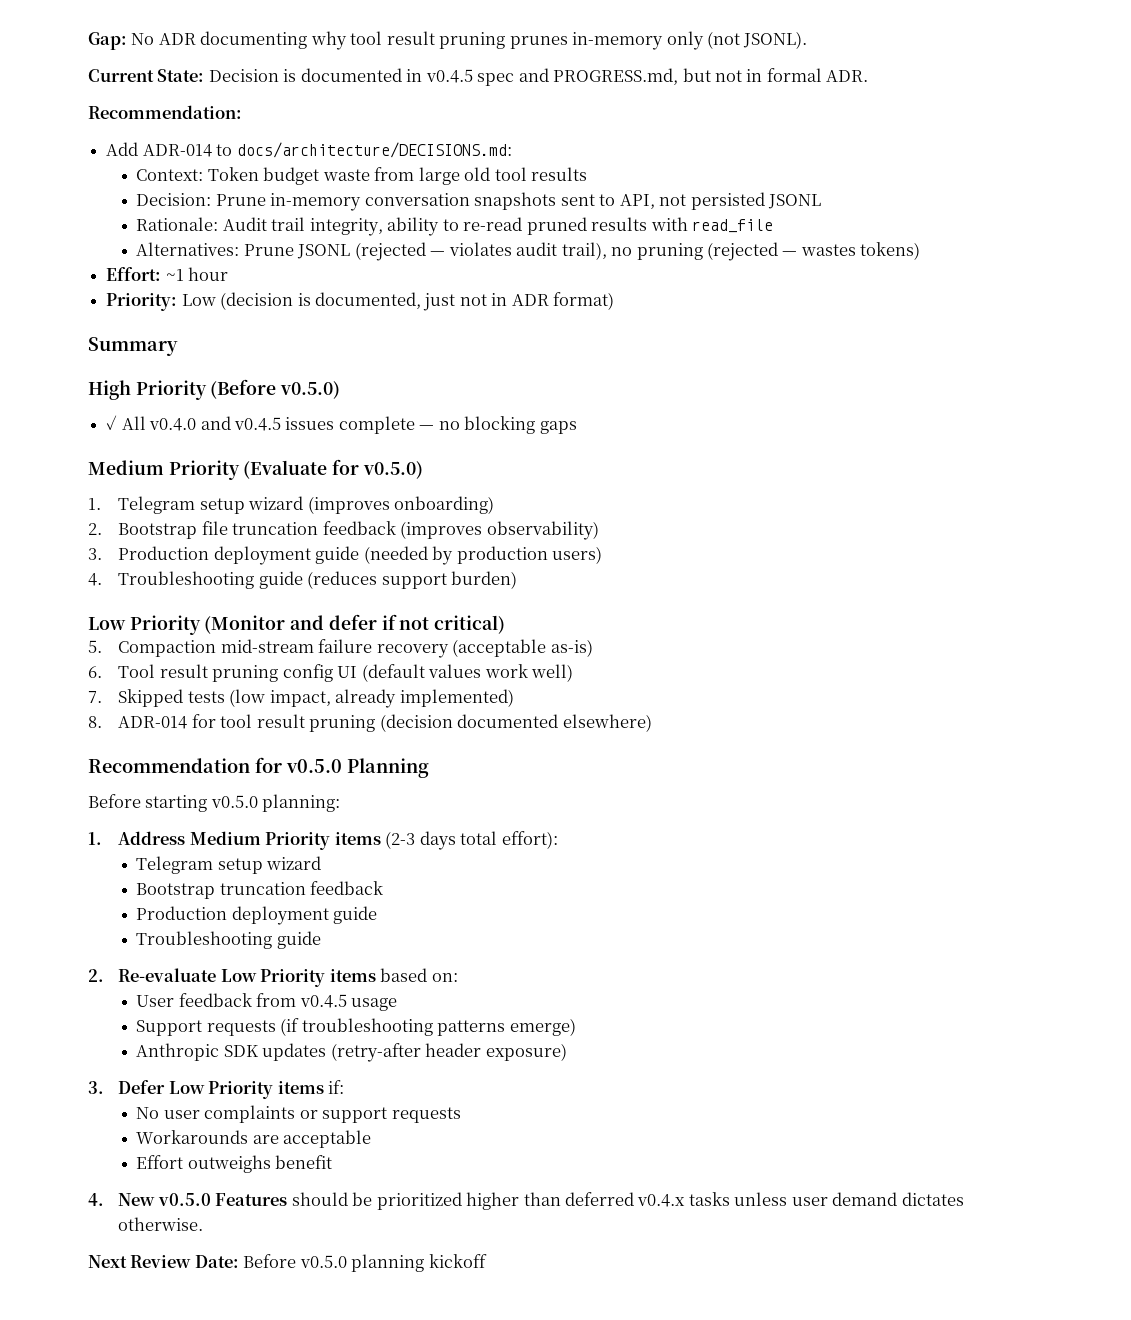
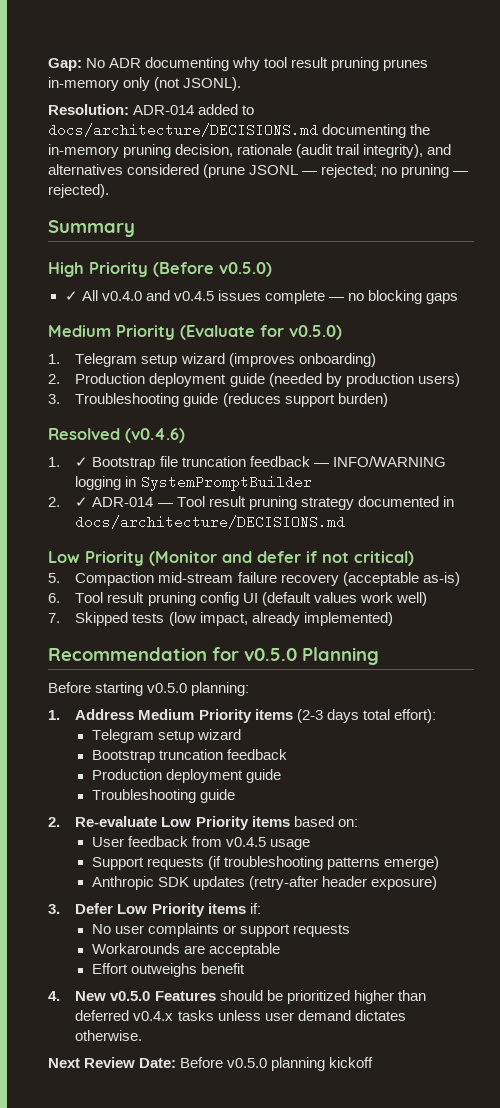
- Current State: Decision is documented in v0.4.5 spec and PROGRESS.md, but not in formal ADR.
- Recommendation:
- Add ADR-014 to docs/architecture/DECISIONS.md:
- Context: Token budget waste from large old tool results
- Decision: Prune in-memory conversation snapshots sent to API, not persisted JSONL
- Rationale: Audit trail integrity, ability to re-read pruned results with read_file
- Alternatives: Prune JSONL (rejected — violates audit trail), no pruning (rejected — wastes tokens)
- Effort: ~1 hour
- Priority: Low (decision is documented, just not in ADR format)
+ Resolution: ADR-014 added to docs/architecture/DECISIONS.md documenting the in-memory pruning decision, rationale (audit trail integrity), and alternatives considered (prune JSONL — rejected; no pruning — rejected).
- 2. Bootstrap file truncation feedback (improves observability)
- 3. Production deployment guide (needed by production users)
+ 2. Production deployment guide (needed by production users)
- 4. Troubleshooting guide (reduces support burden)
+ 3. Troubleshooting guide (reduces support burden)
+ Resolved (v0.4.6)
+ 1. ✓ Bootstrap file truncation feedback — INFO/WARNING logging in SystemPromptBuilder
+ 2. ✓ ADR-014 — Tool result pruning strategy documented in docs/architecture/DECISIONS.md
- 8. ADR-014 for tool result pruning (decision documented elsewhere)

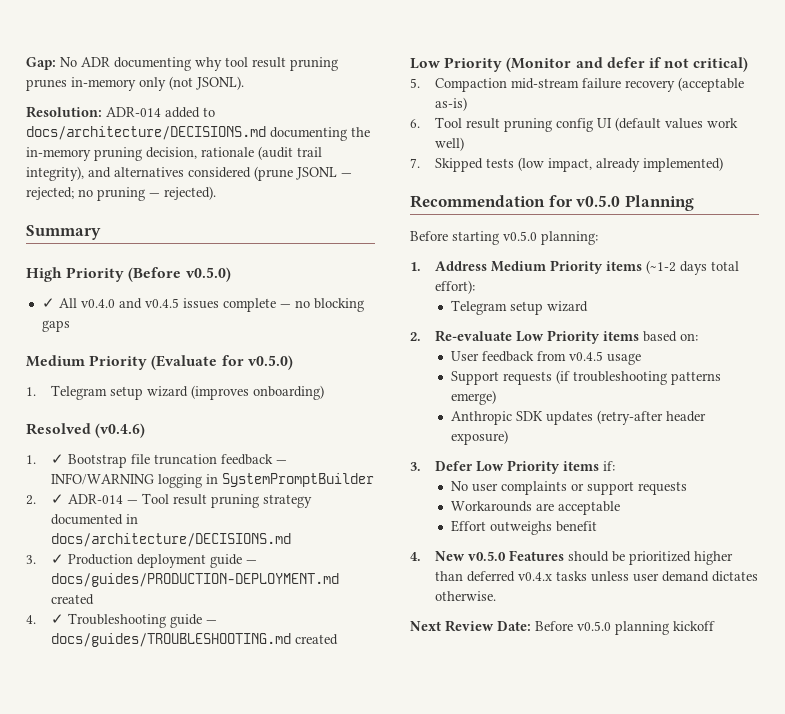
- 2. Production deployment guide (needed by production users)
- 3. Troubleshooting guide (reduces support burden)
+ 3. ✓ Production deployment guide — docs/guides/PRODUCTION-DEPLOYMENT.md created
+ 4. ✓ Troubleshooting guide — docs/guides/TROUBLESHOOTING.md created
- 1. Address Medium Priority items (2-3 days total effort):
+ 1. Address Medium Priority items (~1-2 days total effort):
- Bootstrap truncation feedback
- Production deployment guide
- Troubleshooting guide

